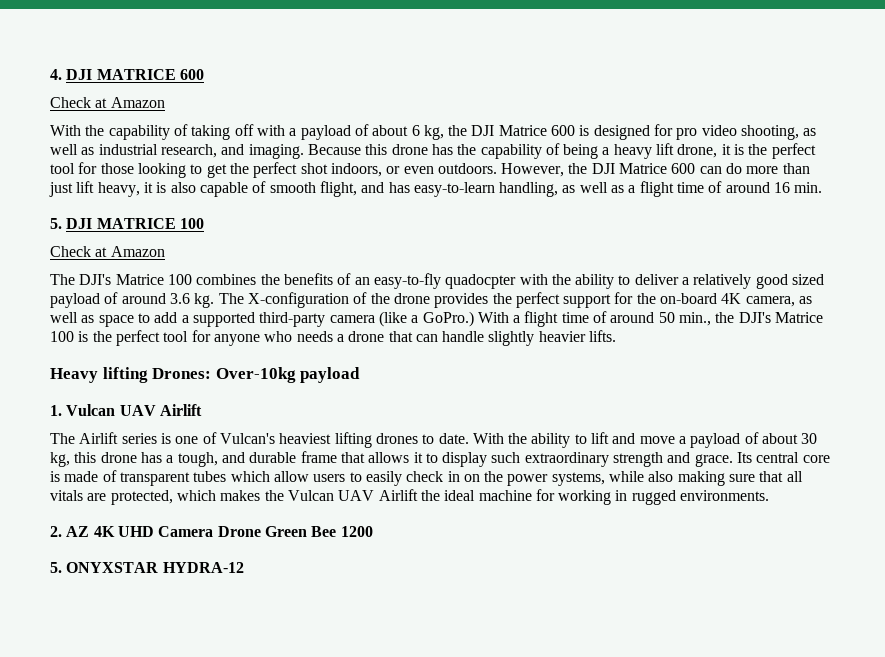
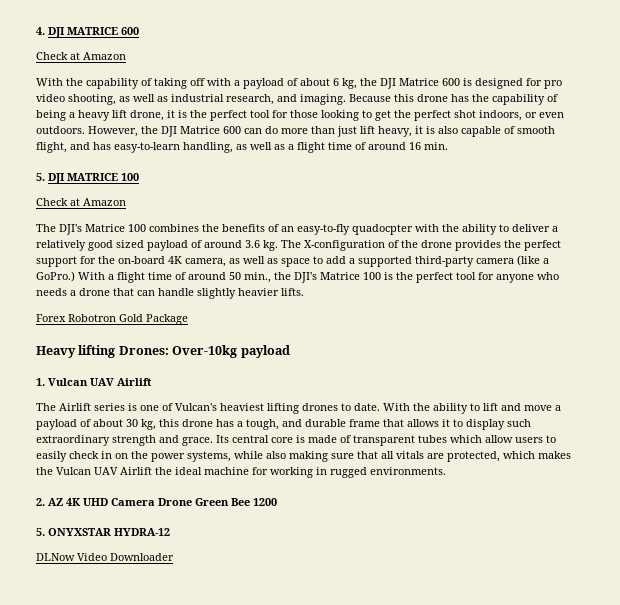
+ Forex Robotron Gold Package
+ DLNow Video Downloader

